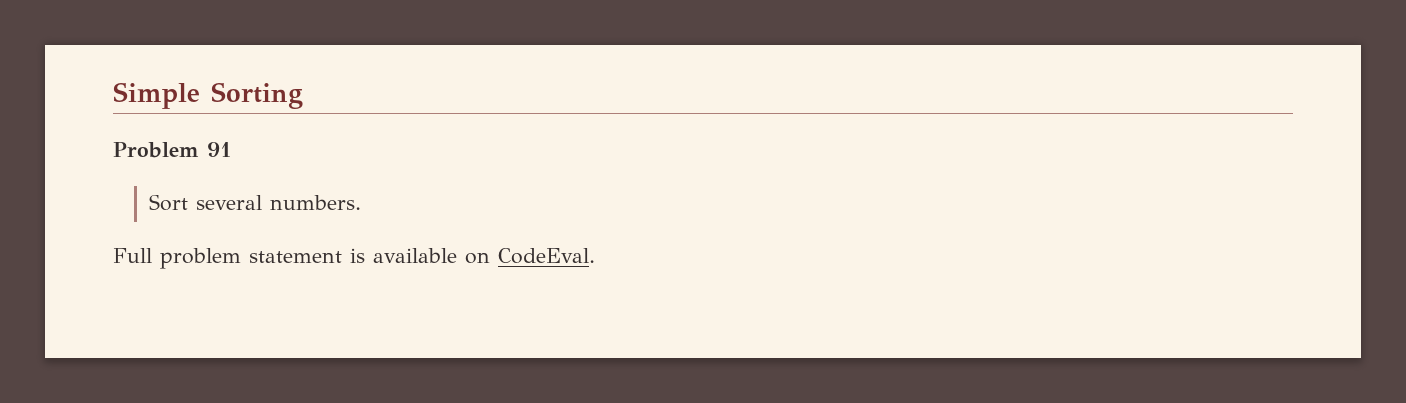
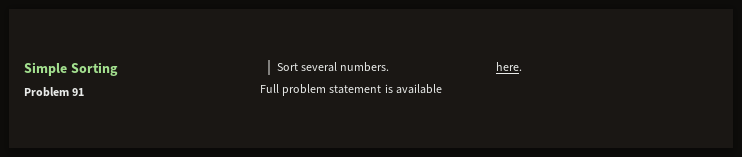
- Full problem statement is available on CodeEval.
+ Full problem statement is available here.

